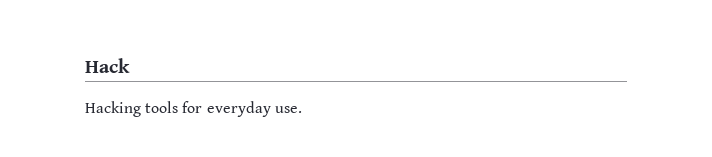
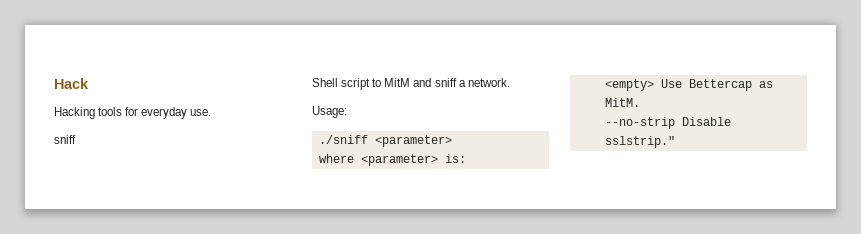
  Hacking tools for everyday use.
+ sniff
+ Shell script to MitM and sniff a network.
+ Usage:
+ ./sniff <parameter>
+ where <parameter> is:
+ <empty> Use Bettercap as MitM.
+ --no-strip Disable sslstrip."

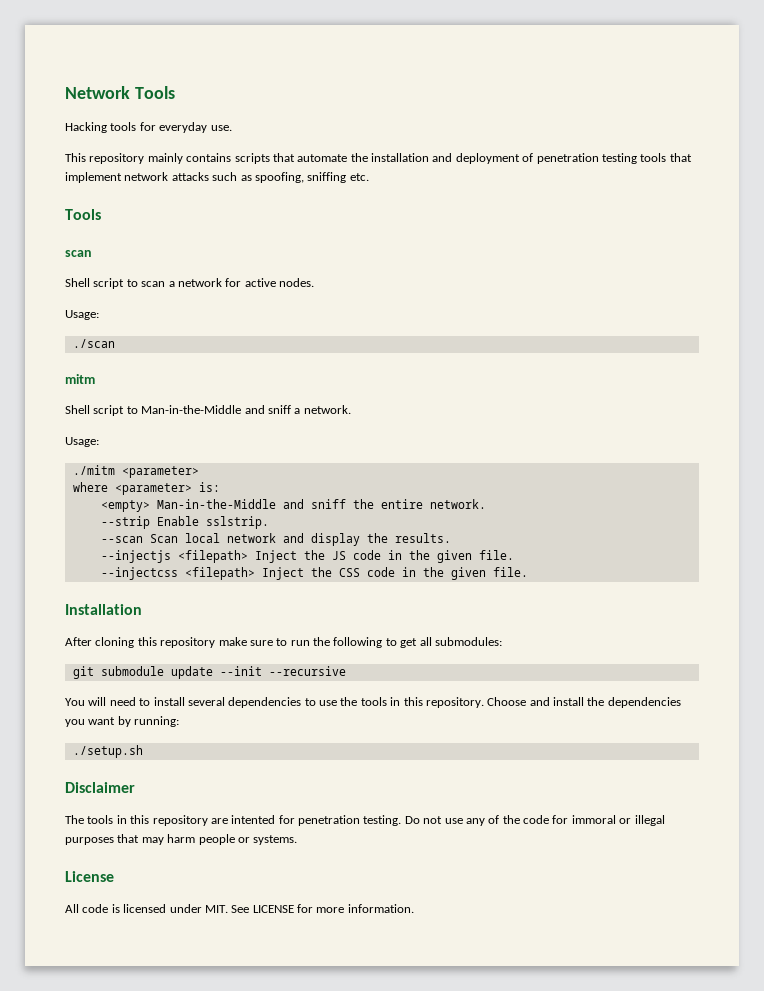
- Hack
+ Network Tools
  Hacking tools for everyday use.
- sniff
- Shell script to MitM and sniff a network.
+ This repository mainly contains scripts that automate the installation and deployment of penetration testing tools that implement network attacks such as spoofing, sniffing etc.
+ Tools
+ scan
+ Shell script to scan a network for active nodes.
+ Usage:
+ ./scan
+ mitm
+ Shell script to Man-in-the-Middle and sniff a network.
- ./sniff <parameter>
+ ./mitm <parameter>
- <empty> Use Bettercap as MitM.
- --no-strip Disable sslstrip."
+ <empty> Man-in-the-Middle and sniff the entire network.
+ --strip Enable sslstrip.
+ --scan Scan local network and display the results.
+ --injectjs <filepath> Inject the JS code in the given file.
+ --injectcss <filepath> Inject the CSS code in the given file.
+ Installation
+ After cloning this repository make sure to run the following to get all submodules:
+ git submodule update --init --recursive
+ You will need to install several dependencies to use the tools in this repository. Choose and install the dependencies you want by running:
+ ./setup.sh
+ Disclaimer
+ The tools in this repository are intented for penetration testing. Do not use any of the code for immoral or illegal purposes that may harm people or systems.
+ License
+ All code is licensed under MIT. See LICENSE for more information.

